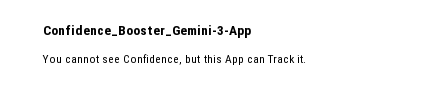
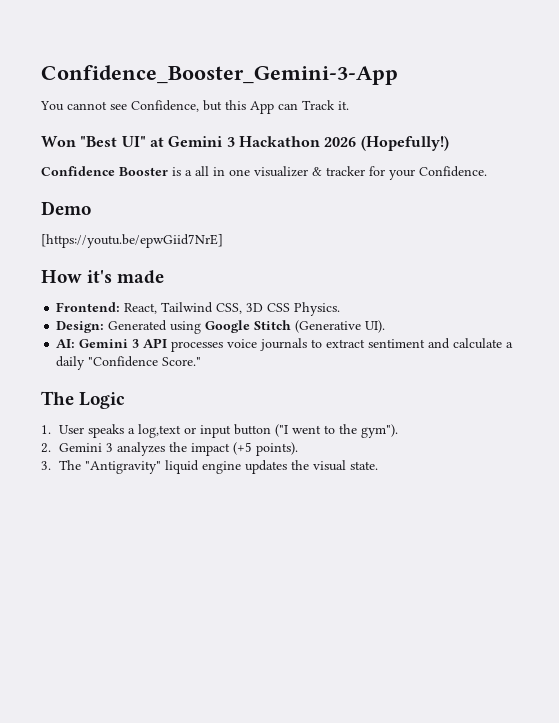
+ Won "Best UI" at Gemini 3 Hackathon 2026 (Hopefully!)
+ Confidence Booster is a all in one visualizer & tracker for your Confidence.
+ Demo
+ [https://youtu.be/epwGiid7NrE]
+ How it's made
+ Frontend: React, Tailwind CSS, 3D CSS Physics.
+ Design: Generated using Google Stitch (Generative UI).
+ AI: Gemini 3 API processes voice journals to extract sentiment and calculate a daily "Confidence Score."
+ The Logic
+ 1. User speaks a log,text or input button ("I went to the gym").
+ 2. Gemini 3 analyzes the impact (+5 points).
+ 3. The "Antigravity" liquid engine updates the visual state.

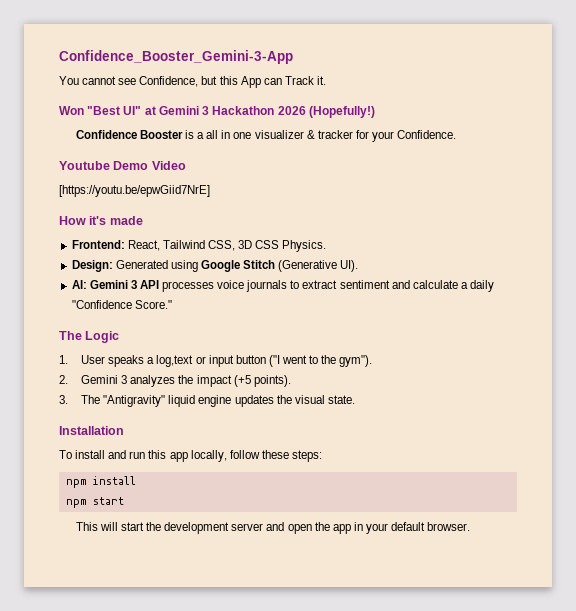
- Demo
+ Youtube Demo Video
+ Installation
+ To install and run this app locally, follow these steps:
+ npm install
+ npm start
+ This will start the development server and open the app in your default browser.

